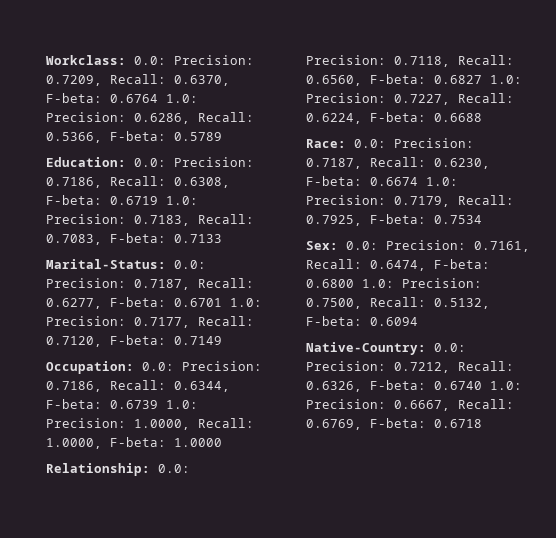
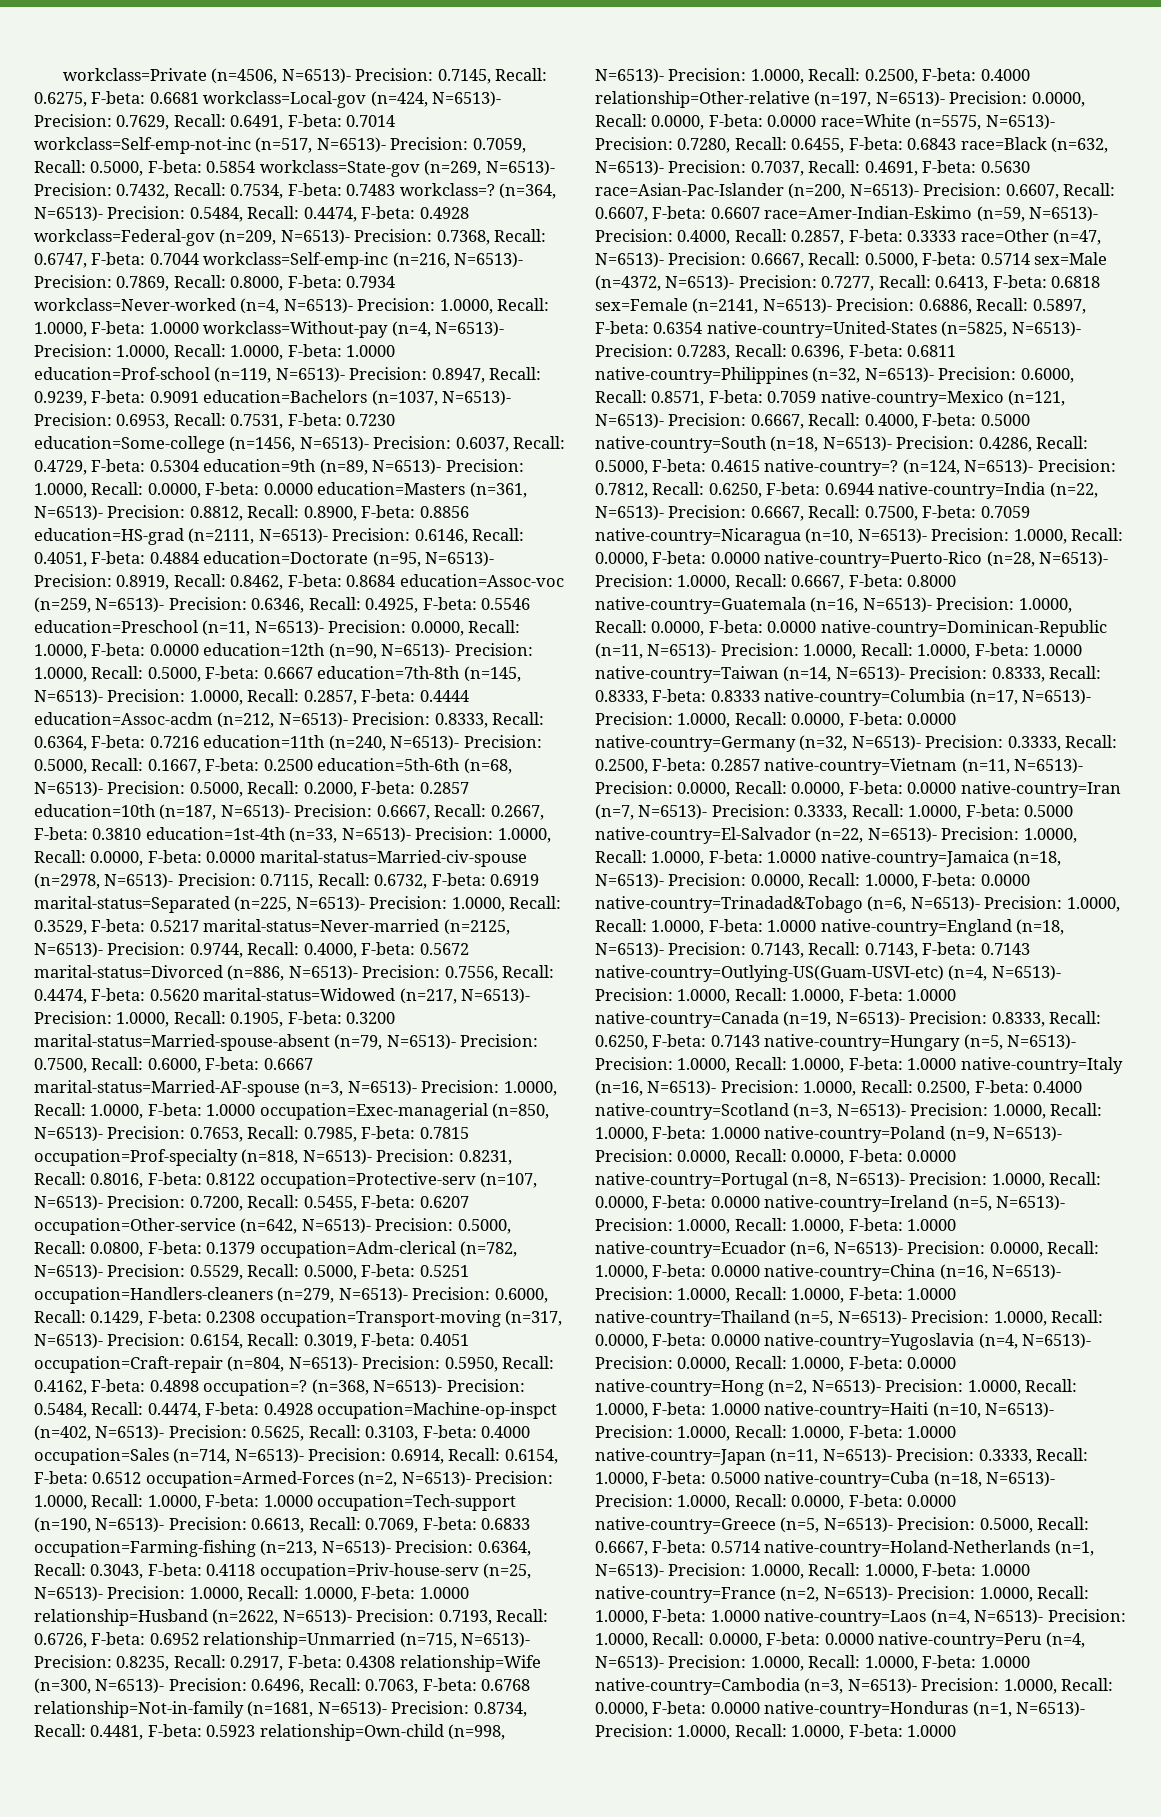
- Workclass: 0.0: Precision: 0.7209, Recall: 0.6370, F-beta: 0.6764 1.0: Precision: 0.6286, Recall: 0.5366, F-beta: 0.5789
- Education: 0.0: Precision: 0.7186, Recall: 0.6308, F-beta: 0.6719 1.0: Precision: 0.7183, Recall: 0.7083, F-beta: 0.7133
- Marital-Status: 0.0: Precision: 0.7187, Recall: 0.6277, F-beta: 0.6701 1.0: Precision: 0.7177, Recall: 0.7120, F-beta: 0.7149
- Occupation: 0.0: Precision: 0.7186, Recall: 0.6344, F-beta: 0.6739 1.0: Precision: 1.0000, Recall: 1.0000, F-beta: 1.0000
- Relationship: 0.0: Precision: 0.7118, Recall: 0.6560, F-beta: 0.6827 1.0: Precision: 0.7227, Recall: 0.6224, F-beta: 0.6688
- Race: 0.0: Precision: 0.7187, Recall: 0.6230, F-beta: 0.6674 1.0: Precision: 0.7179, Recall: 0.7925, F-beta: 0.7534
- Sex: 0.0: Precision: 0.7161, Recall: 0.6474, F-beta: 0.6800 1.0: Precision: 0.7500, Recall: 0.5132, F-beta: 0.6094
- Native-Country: 0.0: Precision: 0.7212, Recall: 0.6326, F-beta: 0.6740 1.0: Precision: 0.6667, Recall: 0.6769, F-beta: 0.6718
+ workclass=Private (n=4506, N=6513)- Precision: 0.7145, Recall: 0.6275, F-beta: 0.6681 workclass=Local-gov (n=424, N=6513)- Precision: 0.7629, Recall: 0.6491, F-beta: 0.7014 workclass=Self-emp-not-inc (n=517, N=6513)- Precision: 0.7059, Recall: 0.5000, F-beta: 0.5854 workclass=State-gov (n=269, N=6513)- Precision: 0.7432, Recall: 0.7534, F-beta: 0.7483 workclass=? (n=364, N=6513)- Precision: 0.5484, Recall: 0.4474, F-beta: 0.4928 workclass=Federal-gov (n=209, N=6513)- Precision: 0.7368, Recall: 0.6747, F-beta: 0.7044 workclass=Self-emp-inc (n=216, N=6513)- Precision: 0.7869, Recall: 0.8000, F-beta: 0.7934 workclass=Never-worked (n=4, N=6513)- Precision: 1.0000, Recall: 1.0000, F-beta: 1.0000 workclass=Without-pay (n=4, N=6513)- Precision: 1.0000, Recall: 1.0000, F-beta: 1.0000 education=Prof-school (n=119, N=6513)- Precision: 0.8947, Recall: 0.9239, F-beta: 0.9091 education=Bachelors (n=1037, N=6513)- Precision: 0.6953, Recall: 0.7531, F-beta: 0.7230 education=Some-college (n=1456, N=6513)- Precision: 0.6037, Recall: 0.4729, F-beta: 0.5304 education=9th (n=89, N=6513)- Precision: 1.0000, Recall: 0.0000, F-beta: 0.0000 education=Masters (n=361, N=6513)- Precision: 0.8812, Recall: 0.8900, F-beta: 0.8856 education=HS-grad (n=2111, N=6513)- Precision: 0.6146, Recall: 0.4051, F-beta: 0.4884 education=Doctorate (n=95, N=6513)- Precision: 0.8919, Recall: 0.8462, F-beta: 0.8684 education=Assoc-voc (n=259, N=6513)- Precision: 0.6346, Recall: 0.4925, F-beta: 0.5546 education=Preschool (n=11, N=6513)- Precision: 0.0000, Recall: 1.0000, F-beta: 0.0000 education=12th (n=90, N=6513)- Precision: 1.0000, Recall: 0.5000, F-beta: 0.6667 education=7th-8th (n=145, N=6513)- Precision: 1.0000, Recall: 0.2857, F-beta: 0.4444 education=Assoc-acdm (n=212, N=6513)- Precision: 0.8333, Recall: 0.6364, F-beta: 0.7216 education=11th (n=240, N=6513)- Precision: 0.5000, Recall: 0.1667, F-beta: 0.2500 education=5th-6th (n=68, N=6513)- Precision: 0.5000, Recall: 0.2000, F-beta: 0.2857 education=10th (n=187, N=6513)- Precision: 0.6667, Recall: 0.2667, F-beta: 0.3810 education=1st-4th (n=33, N=6513)- Precision: 1.0000, Recall: 0.0000, F-beta: 0.0000 marital-status=Married-civ-spouse (n=2978, N=6513)- Precision: 0.7115, Recall: 0.6732, F-beta: 0.6919 marital-status=Separated (n=225, N=6513)- Precision: 1.0000, Recall: 0.3529, F-beta: 0.5217 marital-status=Never-married (n=2125, N=6513)- Precision: 0.9744, Recall: 0.4000, F-beta: 0.5672 marital-status=Divorced (n=886, N=6513)- Precision: 0.7556, Recall: 0.4474, F-beta: 0.5620 marital-status=Widowed (n=217, N=6513)- Precision: 1.0000, Recall: 0.1905, F-beta: 0.3200 marital-status=Married-spouse-absent (n=79, N=6513)- Precision: 0.7500, Recall: 0.6000, F-beta: 0.6667 marital-status=Married-AF-spouse (n=3, N=6513)- Precision: 1.0000, Recall: 1.0000, F-beta: 1.0000 occupation=Exec-managerial (n=850, N=6513)- Precision: 0.7653, Recall: 0.7985, F-beta: 0.7815 occupation=Prof-specialty (n=818, N=6513)- Precision: 0.8231, Recall: 0.8016, F-beta: 0.8122 occupation=Protective-serv (n=107, N=6513)- Precision: 0.7200, Recall: 0.5455, F-beta: 0.6207 occupation=Other-service (n=642, N=6513)- Precision: 0.5000, Recall: 0.0800, F-beta: 0.1379 occupation=Adm-clerical (n=782, N=6513)- Precision: 0.5529, Recall: 0.5000, F-beta: 0.5251 occupation=Handlers-cleaners (n=279, N=6513)- Precision: 0.6000, Recall: 0.1429, F-beta: 0.2308 occupation=Transport-moving (n=317, N=6513)- Precision: 0.6154, Recall: 0.3019, F-beta: 0.4051 occupation=Craft-repair (n=804, N=6513)- Precision: 0.5950, Recall: 0.4162, F-beta: 0.4898 occupation=? (n=368, N=6513)- Precision: 0.5484, Recall: 0.4474, F-beta: 0.4928 occupation=Machine-op-inspct (n=402, N=6513)- Precision: 0.5625, Recall: 0.3103, F-beta: 0.4000 occupation=Sales (n=714, N=6513)- Precision: 0.6914, Recall: 0.6154, F-beta: 0.6512 occupation=Armed-Forces (n=2, N=6513)- Precision: 1.0000, Recall: 1.0000, F-beta: 1.0000 occupation=Tech-support (n=190, N=6513)- Precision: 0.6613, Recall: 0.7069, F-beta: 0.6833 occupation=Farming-fishing (n=213, N=6513)- Precision: 0.6364, Recall: 0.3043, F-beta: 0.4118 occupation=Priv-house-serv (n=25, N=6513)- Precision: 1.0000, Recall: 1.0000, F-beta: 1.0000 relationship=Husband (n=2622, N=6513)- Precision: 0.7193, Recall: 0.6726, F-beta: 0.6952 relationship=Unmarried (n=715, N=6513)- Precision: 0.8235, Recall: 0.2917, F-beta: 0.4308 relationship=Wife (n=300, N=6513)- Precision: 0.6496, Recall: 0.7063, F-beta: 0.6768 relationship=Not-in-family (n=1681, N=6513)- Precision: 0.8734, Recall: 0.4481, F-beta: 0.5923 relationship=Own-child (n=998, N=6513)- Precision: 1.0000, Recall: 0.2500, F-beta: 0.4000 relationship=Other-relative (n=197, N=6513)- Precision: 0.0000, Recall: 0.0000, F-beta: 0.0000 race=White (n=5575, N=6513)- Precision: 0.7280, Recall: 0.6455, F-beta: 0.6843 race=Black (n=632, N=6513)- Precision: 0.7037, Recall: 0.4691, F-beta: 0.5630 race=Asian-Pac-Islander (n=200, N=6513)- Precision: 0.6607, Recall: 0.6607, F-beta: 0.6607 race=Amer-Indian-Eskimo (n=59, N=6513)- Precision: 0.4000, Recall: 0.2857, F-beta: 0.3333 race=Other (n=47, N=6513)- Precision: 0.6667, Recall: 0.5000, F-beta: 0.5714 sex=Male (n=4372, N=6513)- Precision: 0.7277, Recall: 0.6413, F-beta: 0.6818 sex=Female (n=2141, N=6513)- Precision: 0.6886, Recall: 0.5897, F-beta: 0.6354 native-country=United-States (n=5825, N=6513)- Precision: 0.7283, Recall: 0.6396, F-beta: 0.6811 native-country=Philippines (n=32, N=6513)- Precision: 0.6000, Recall: 0.8571, F-beta: 0.7059 native-country=Mexico (n=121, N=6513)- Precision: 0.6667, Recall: 0.4000, F-beta: 0.5000 native-country=South (n=18, N=6513)- Precision: 0.4286, Recall: 0.5000, F-beta: 0.4615 native-country=? (n=124, N=6513)- Precision: 0.7812, Recall: 0.6250, F-beta: 0.6944 native-country=India (n=22, N=6513)- Precision: 0.6667, Recall: 0.7500, F-beta: 0.7059 native-country=Nicaragua (n=10, N=6513)- Precision: 1.0000, Recall: 0.0000, F-beta: 0.0000 native-country=Puerto-Rico (n=28, N=6513)- Precision: 1.0000, Recall: 0.6667, F-beta: 0.8000 native-country=Guatemala (n=16, N=6513)- Precision: 1.0000, Recall: 0.0000, F-beta: 0.0000 native-country=Dominican-Republic (n=11, N=6513)- Precision: 1.0000, Recall: 1.0000, F-beta: 1.0000 native-country=Taiwan (n=14, N=6513)- Precision: 0.8333, Recall: 0.8333, F-beta: 0.8333 native-country=Columbia (n=17, N=6513)- Precision: 1.0000, Recall: 0.0000, F-beta: 0.0000 native-country=Germany (n=32, N=6513)- Precision: 0.3333, Recall: 0.2500, F-beta: 0.2857 native-country=Vietnam (n=11, N=6513)- Precision: 0.0000, Recall: 0.0000, F-beta: 0.0000 native-country=Iran (n=7, N=6513)- Precision: 0.3333, Recall: 1.0000, F-beta: 0.5000 native-country=El-Salvador (n=22, N=6513)- Precision: 1.0000, Recall: 1.0000, F-beta: 1.0000 native-country=Jamaica (n=18, N=6513)- Precision: 0.0000, Recall: 1.0000, F-beta: 0.0000 native-country=Trinadad&Tobago (n=6, N=6513)- Precision: 1.0000, Recall: 1.0000, F-beta: 1.0000 native-country=England (n=18, N=6513)- Precision: 0.7143, Recall: 0.7143, F-beta: 0.7143 native-country=Outlying-US(Guam-USVI-etc) (n=4, N=6513)- Precision: 1.0000, Recall: 1.0000, F-beta: 1.0000 native-country=Canada (n=19, N=6513)- Precision: 0.8333, Recall: 0.6250, F-beta: 0.7143 native-country=Hungary (n=5, N=6513)- Precision: 1.0000, Recall: 1.0000, F-beta: 1.0000 native-country=Italy (n=16, N=6513)- Precision: 1.0000, Recall: 0.2500, F-beta: 0.4000 native-country=Scotland (n=3, N=6513)- Precision: 1.0000, Recall: 1.0000, F-beta: 1.0000 native-country=Poland (n=9, N=6513)- Precision: 0.0000, Recall: 0.0000, F-beta: 0.0000 native-country=Portugal (n=8, N=6513)- Precision: 1.0000, Recall: 0.0000, F-beta: 0.0000 native-country=Ireland (n=5, N=6513)- Precision: 1.0000, Recall: 1.0000, F-beta: 1.0000 native-country=Ecuador (n=6, N=6513)- Precision: 0.0000, Recall: 1.0000, F-beta: 0.0000 native-country=China (n=16, N=6513)- Precision: 1.0000, Recall: 1.0000, F-beta: 1.0000 native-country=Thailand (n=5, N=6513)- Precision: 1.0000, Recall: 0.0000, F-beta: 0.0000 native-country=Yugoslavia (n=4, N=6513)- Precision: 0.0000, Recall: 1.0000, F-beta: 0.0000 native-country=Hong (n=2, N=6513)- Precision: 1.0000, Recall: 1.0000, F-beta: 1.0000 native-country=Haiti (n=10, N=6513)- Precision: 1.0000, Recall: 1.0000, F-beta: 1.0000 native-country=Japan (n=11, N=6513)- Precision: 0.3333, Recall: 1.0000, F-beta: 0.5000 native-country=Cuba (n=18, N=6513)- Precision: 1.0000, Recall: 0.0000, F-beta: 0.0000 native-country=Greece (n=5, N=6513)- Precision: 0.5000, Recall: 0.6667, F-beta: 0.5714 native-country=Holand-Netherlands (n=1, N=6513)- Precision: 1.0000, Recall: 1.0000, F-beta: 1.0000 native-country=France (n=2, N=6513)- Precision: 1.0000, Recall: 1.0000, F-beta: 1.0000 native-country=Laos (n=4, N=6513)- Precision: 1.0000, Recall: 0.0000, F-beta: 0.0000 native-country=Peru (n=4, N=6513)- Precision: 1.0000, Recall: 1.0000, F-beta: 1.0000 native-country=Cambodia (n=3, N=6513)- Precision: 1.0000, Recall: 0.0000, F-beta: 0.0000 native-country=Honduras (n=1, N=6513)- Precision: 1.0000, Recall: 1.0000, F-beta: 1.0000

